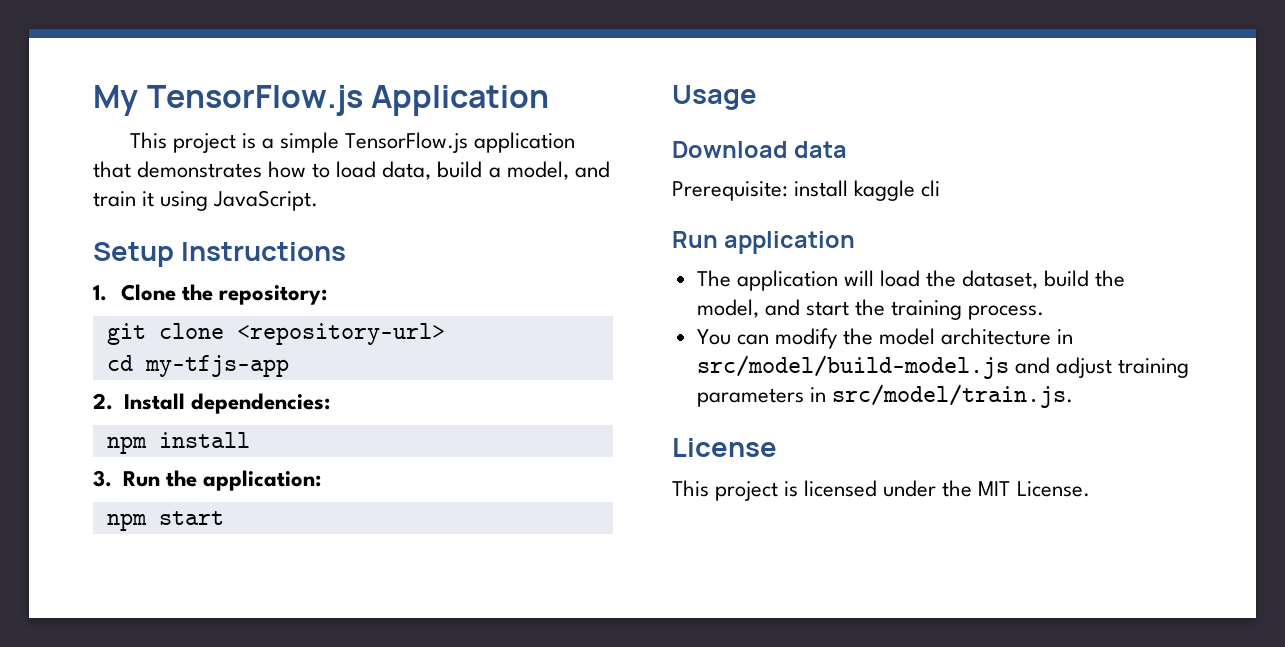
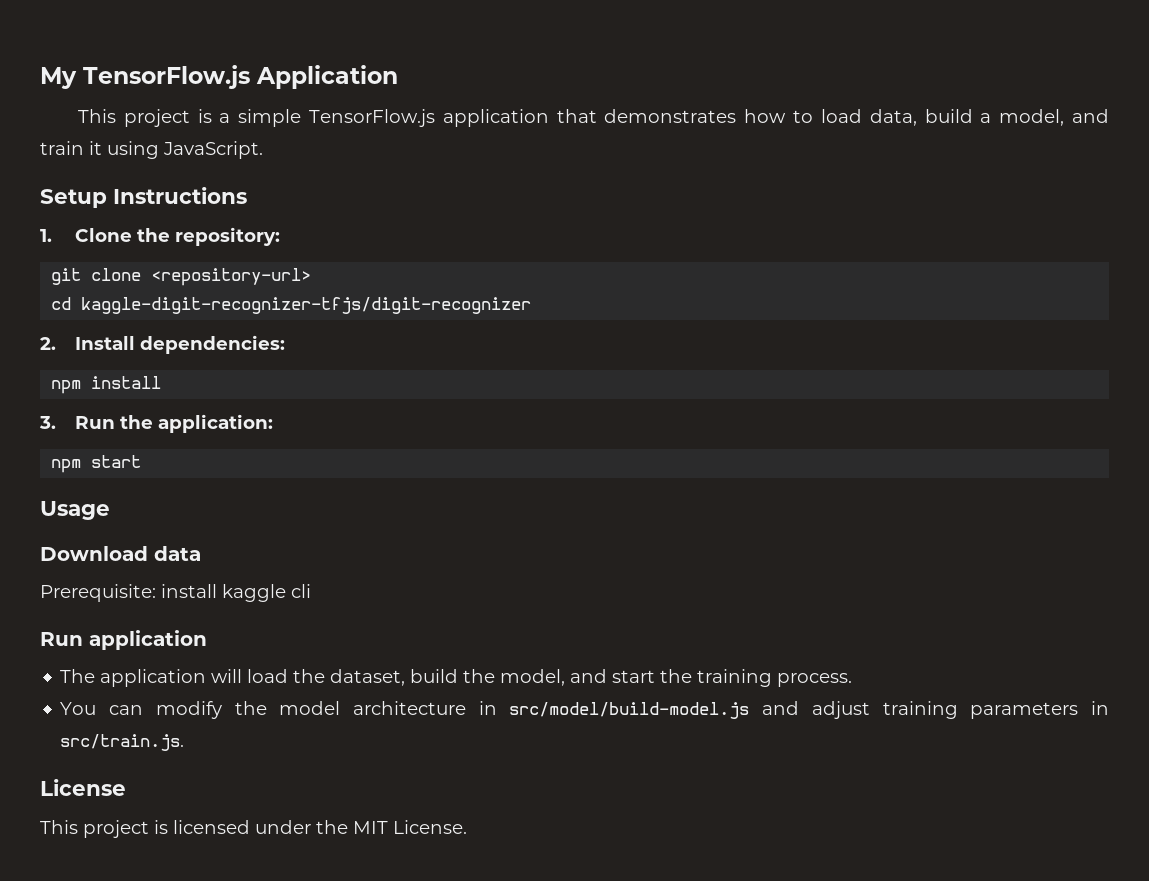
- cd my-tfjs-app
+ cd kaggle-digit-recognizer-tfjs/digit-recognizer
- You can modify the model architecture in src/model/build-model.js and adjust training parameters in src/model/train.js.
+ You can modify the model architecture in src/model/build-model.js and adjust training parameters in src/train.js.

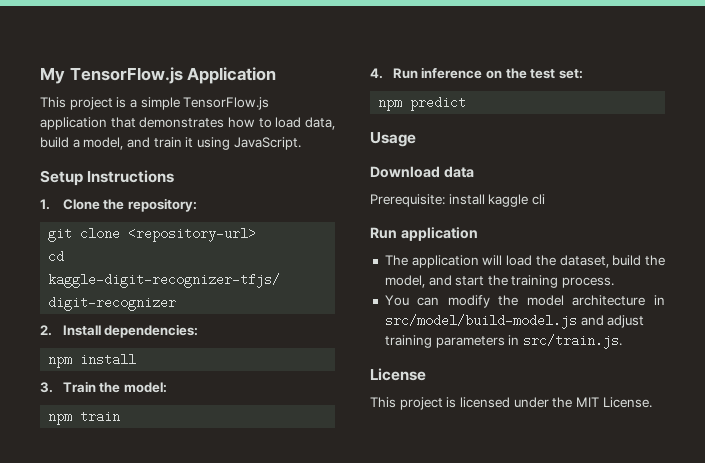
- 3. Run the application:
- npm start
+ 3. Train the model:
+ npm train
+ 4. Run inference on the test set:
+ npm predict

